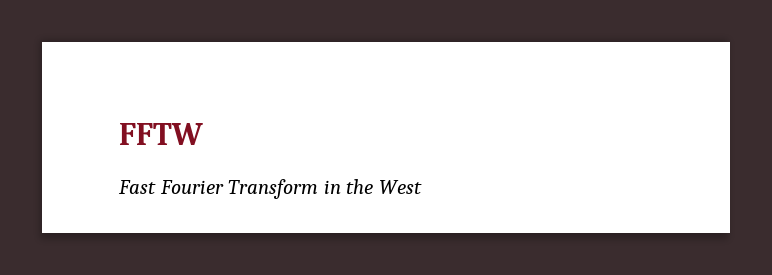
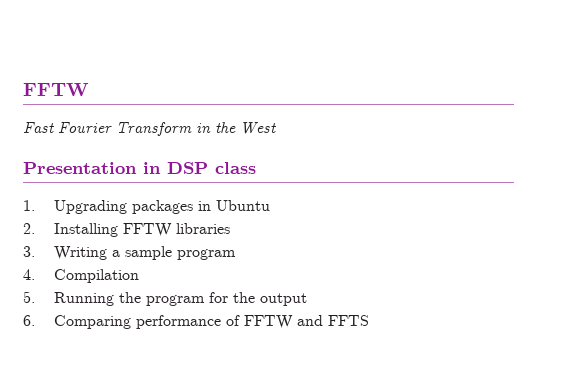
+ Presentation in DSP class
+ 1. Upgrading packages in Ubuntu
+ 2. Installing FFTW libraries
+ 3. Writing a sample program
+ 4. Compilation
+ 5. Running the program for the output
+ 6. Comparing performance of FFTW and FFTS

